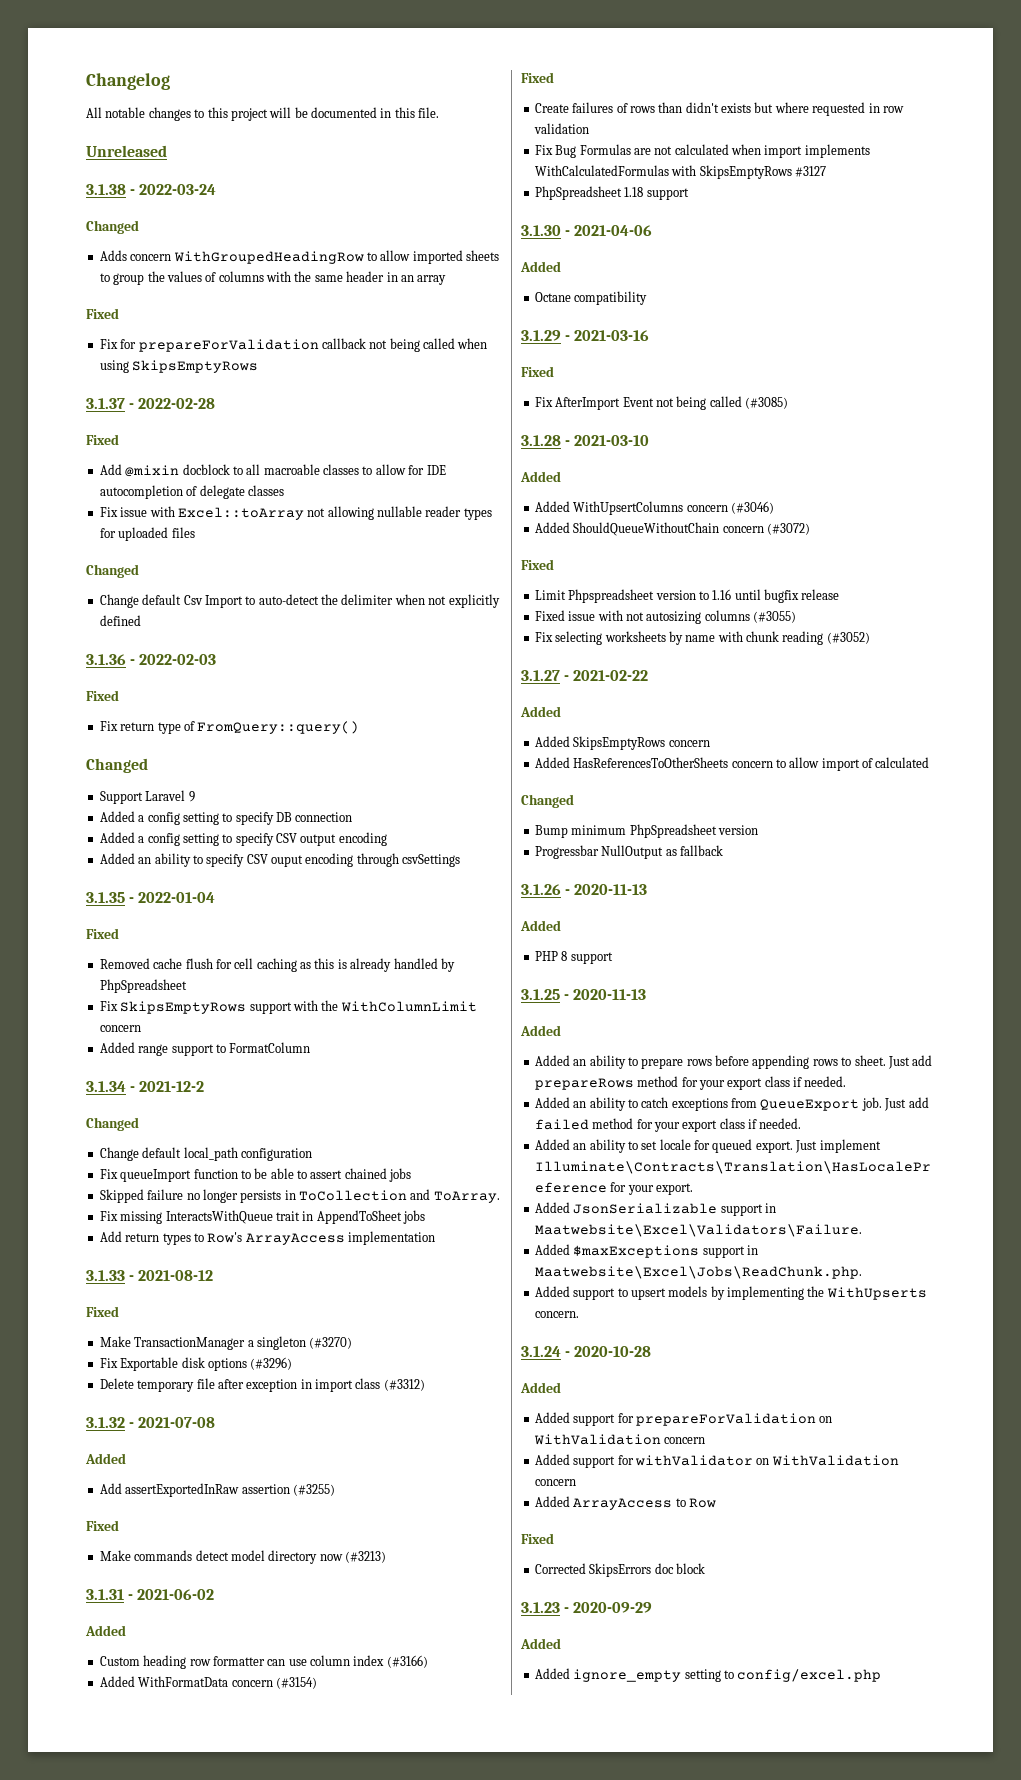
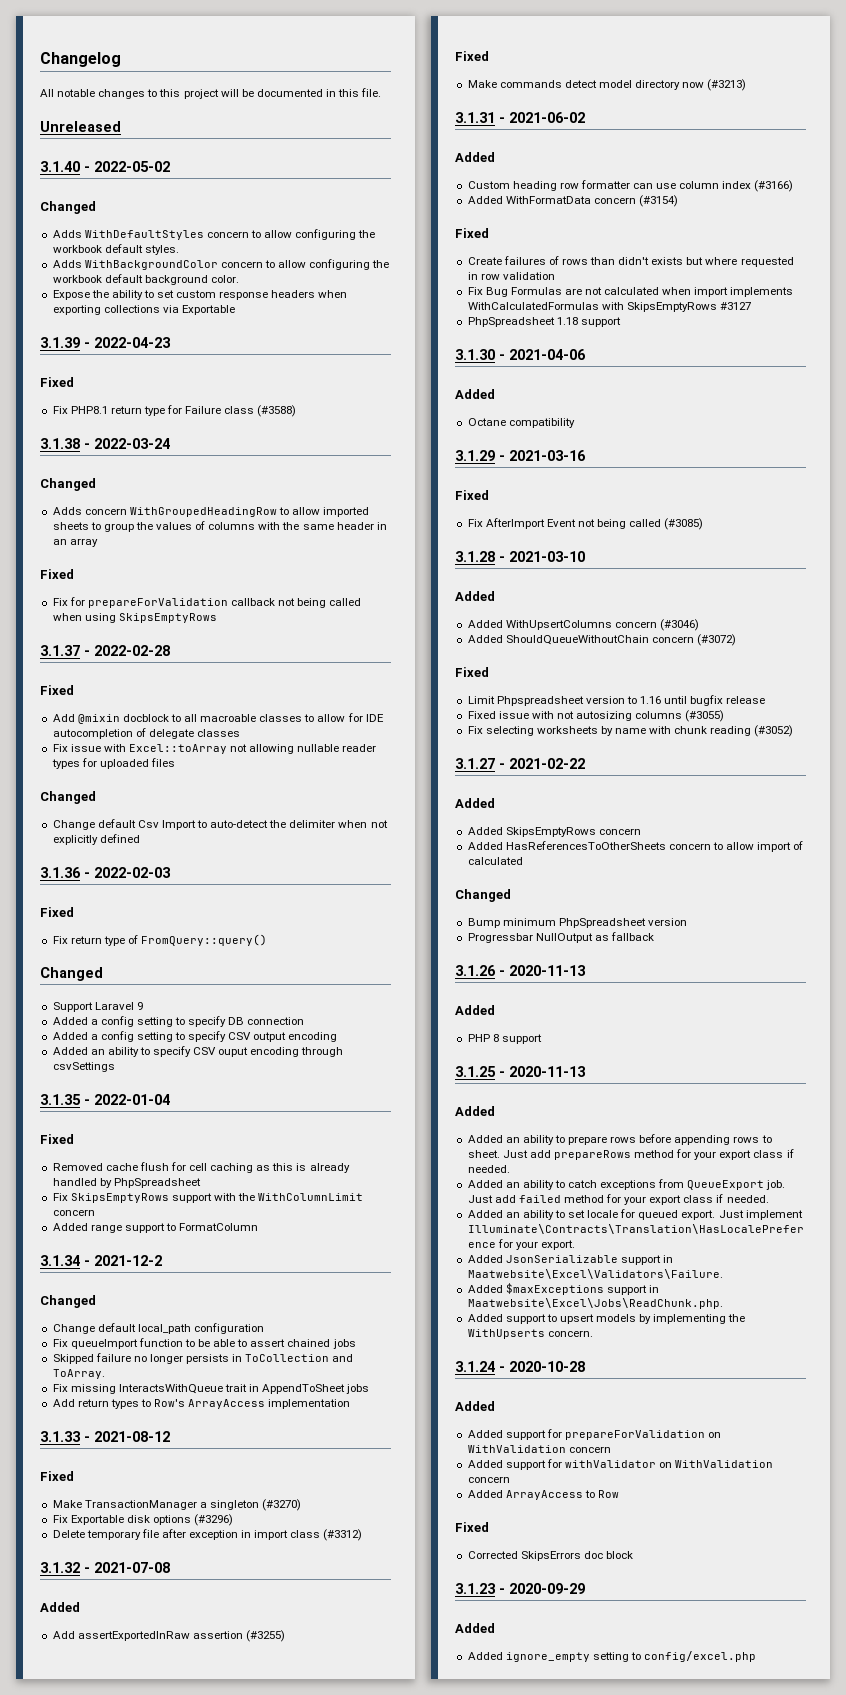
+ 3.1.40 - 2022-05-02
+ Changed
+ Adds WithDefaultStyles concern to allow configuring the workbook default styles.
+ Adds WithBackgroundColor concern to allow configuring the workbook default background color.
+ Expose the ability to set custom response headers when exporting collections via Exportable
+ 3.1.39 - 2022-04-23
+ Fixed
+ Fix PHP8.1 return type for Failure class (#3588)

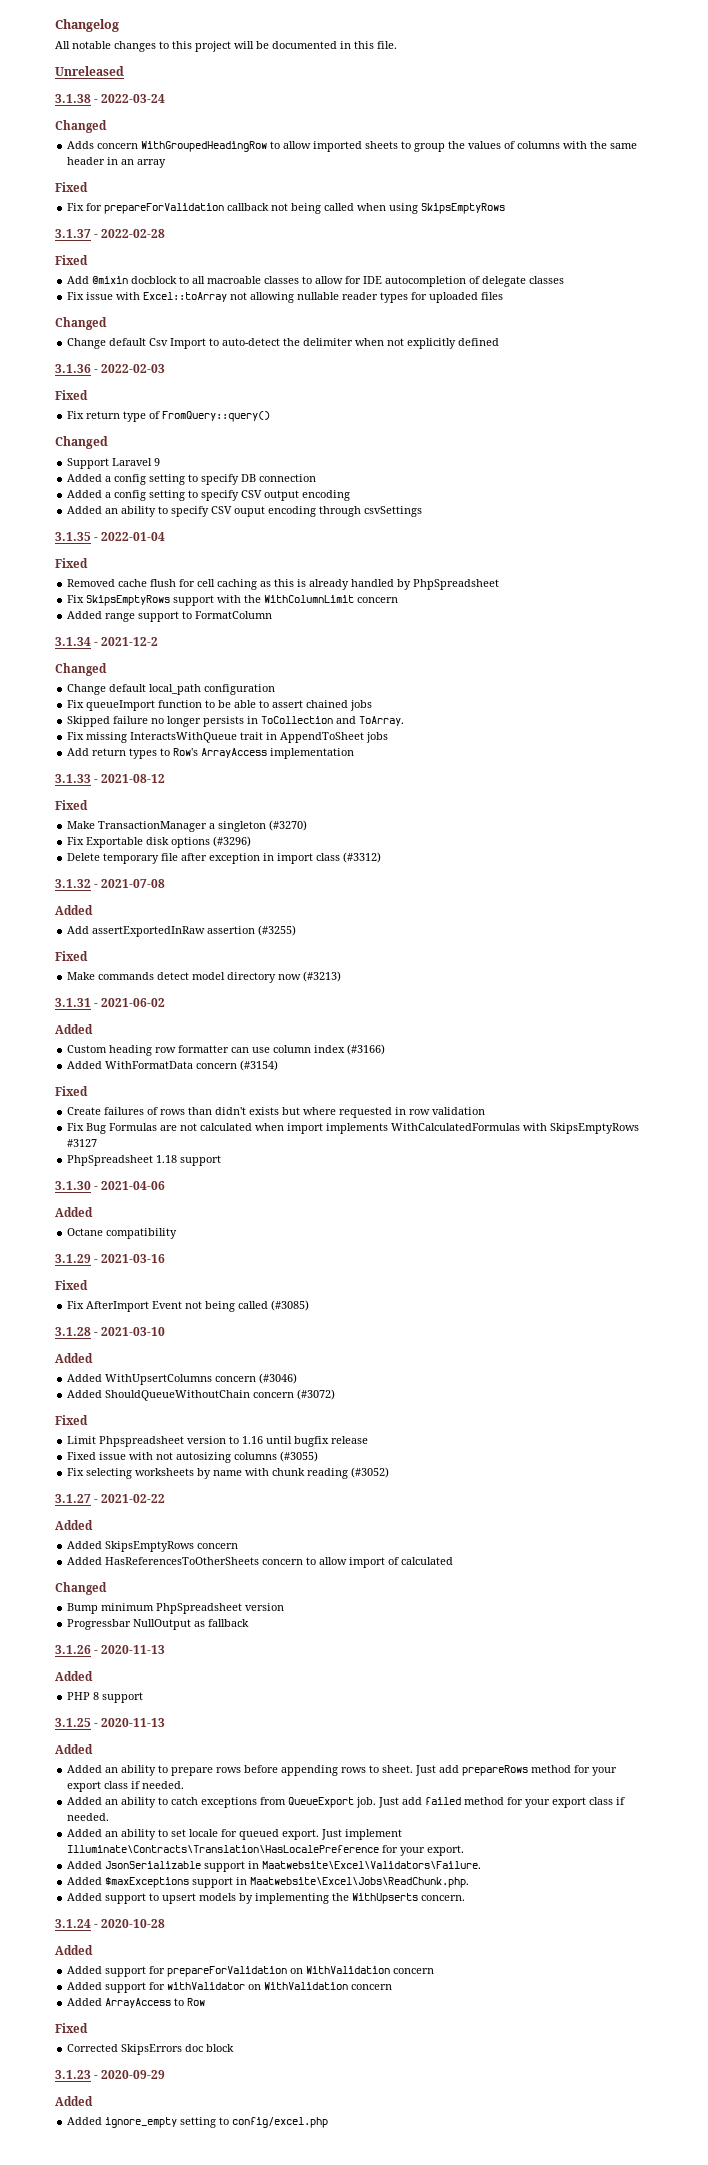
- 3.1.40 - 2022-05-02
- Changed
- Adds WithDefaultStyles concern to allow configuring the workbook default styles.
- Adds WithBackgroundColor concern to allow configuring the workbook default background color.
- Expose the ability to set custom response headers when exporting collections via Exportable
- 3.1.39 - 2022-04-23
- Fixed
- Fix PHP8.1 return type for Failure class (#3588)

